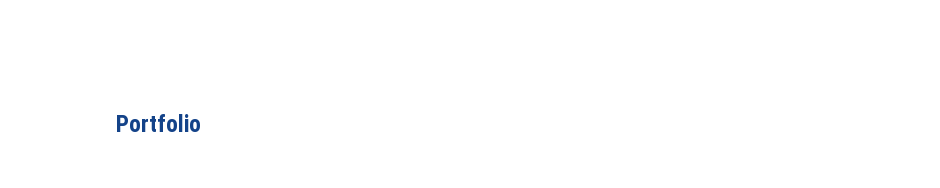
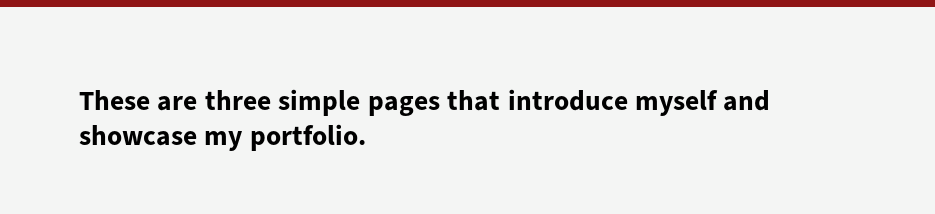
- Portfolio
+ These are three simple pages that introduce myself and showcase my portfolio.

